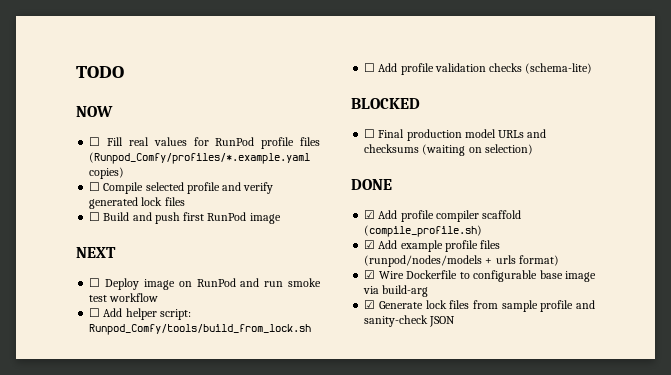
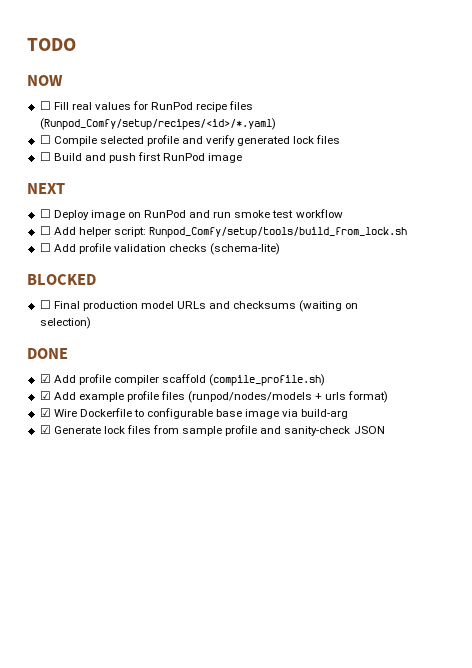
- ☐ Fill real values for RunPod profile files (Runpod_Comfy/profiles/*.example.yaml copies)
+ ☐ Fill real values for RunPod recipe files (Runpod_Comfy/setup/recipes/<id>/*.yaml)
- ☐ Add helper script: Runpod_Comfy/tools/build_from_lock.sh
+ ☐ Add helper script: Runpod_Comfy/setup/tools/build_from_lock.sh

